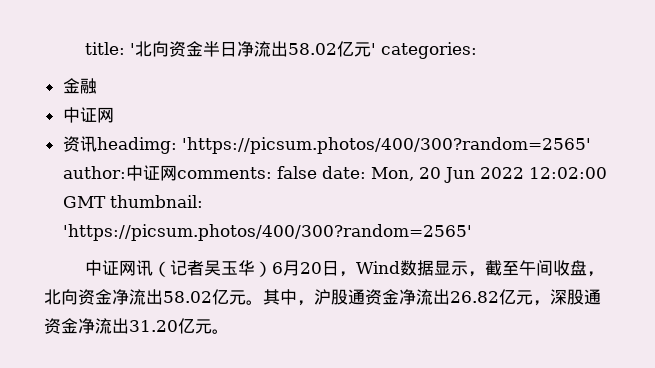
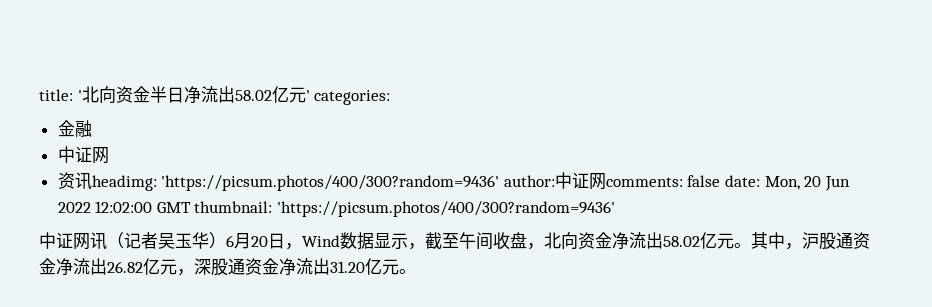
- 资讯headimg: 'https://picsum.photos/400/300?random=2565' author:中证网comments: false date: Mon, 20 Jun 2022 12:02:00 GMT thumbnail: 'https://picsum.photos/400/300?random=2565'
+ 资讯headimg: 'https://picsum.photos/400/300?random=9436' author:中证网comments: false date: Mon, 20 Jun 2022 12:02:00 GMT thumbnail: 'https://picsum.photos/400/300?random=9436'

